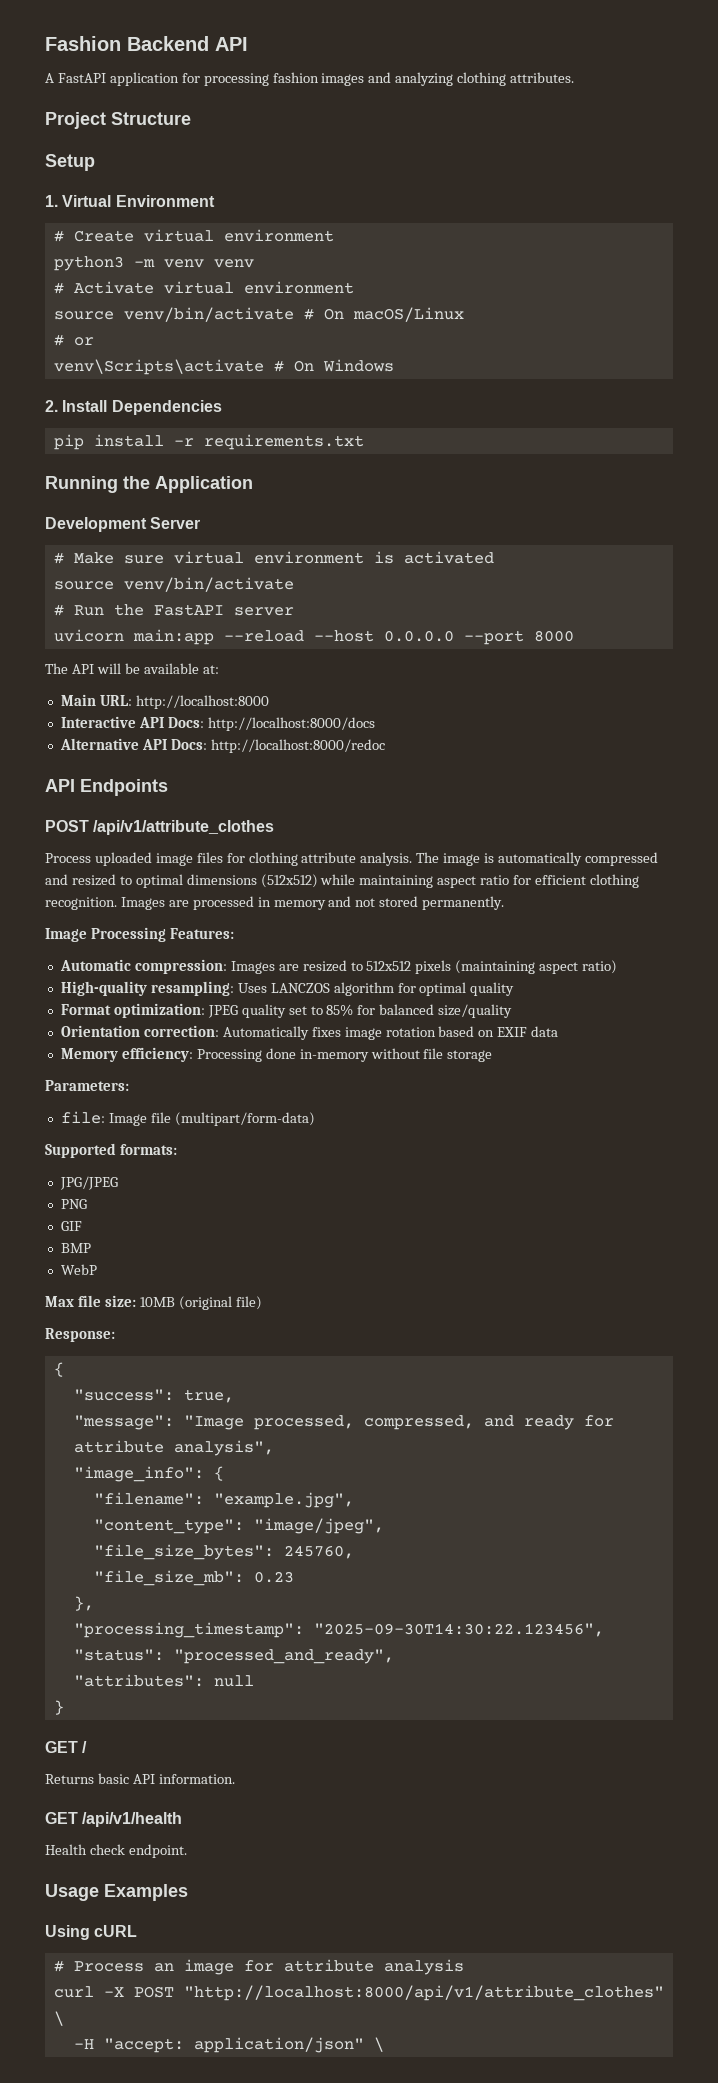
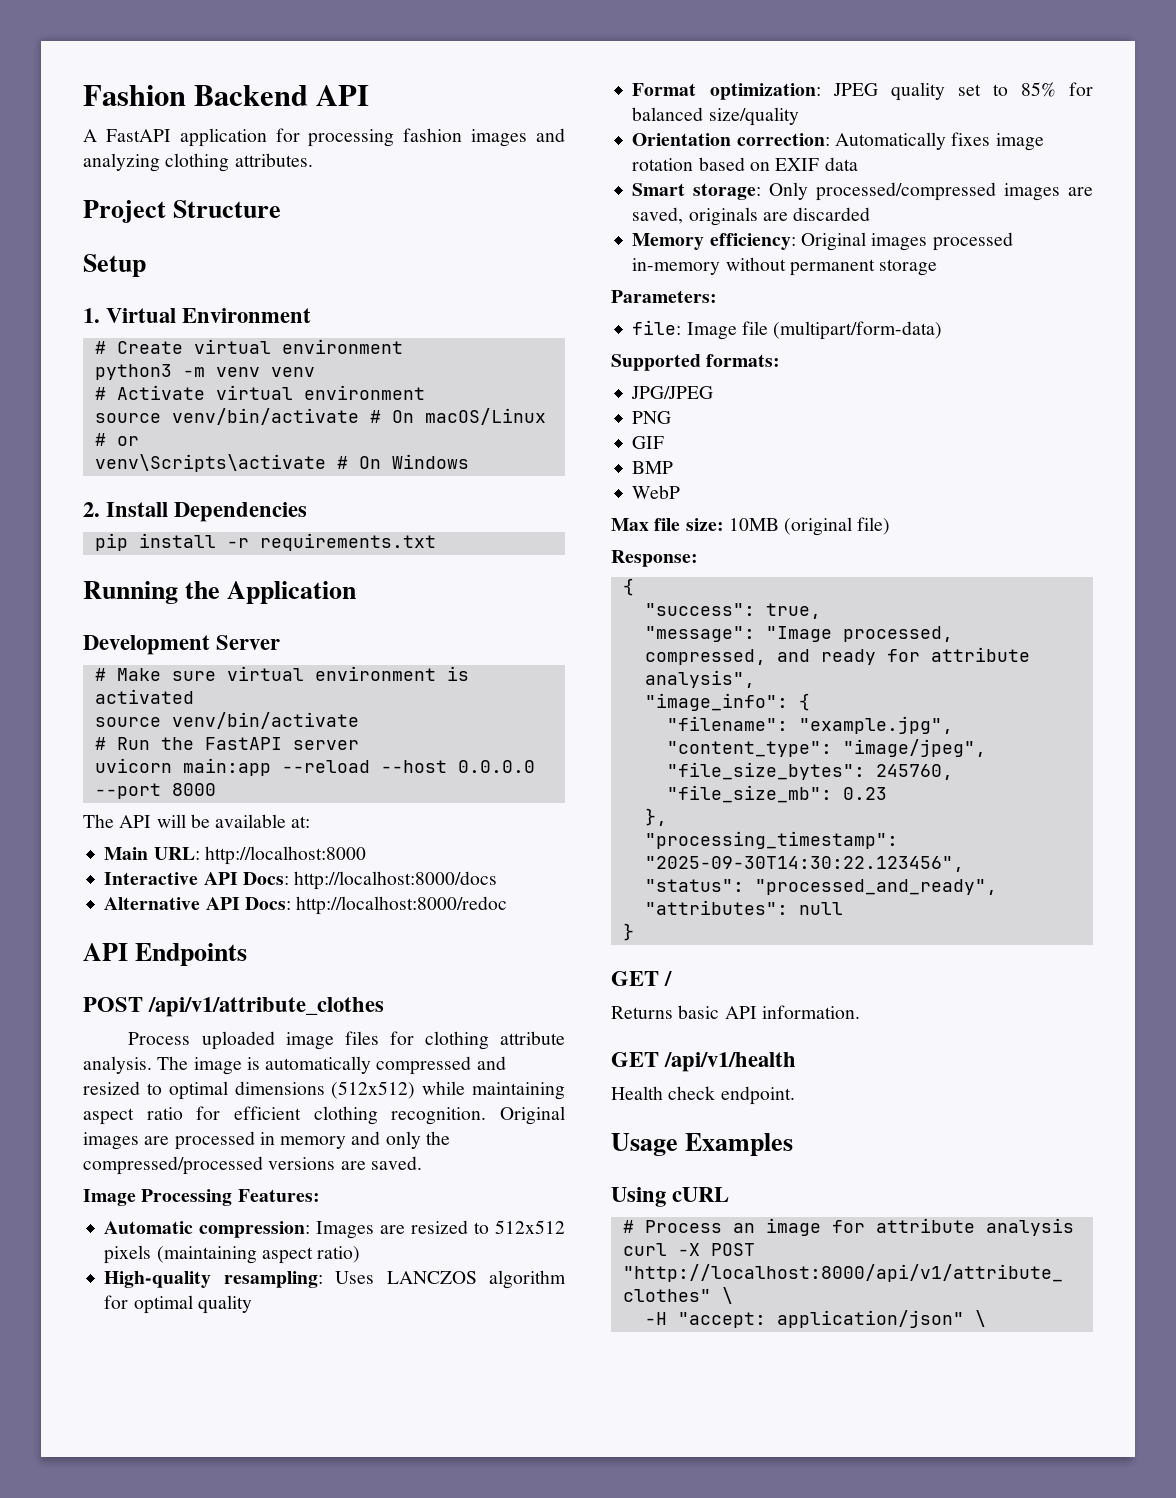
- Images are processed in memory and not stored permanently.
+ Original images are processed in memory and only the compressed/processed versions are saved.
+ Smart storage: Only processed/compressed images are saved, originals are discarded
- Memory efficiency: Processing done in-memory without file storage
+ Memory efficiency: Original images processed in-memory without permanent storage

